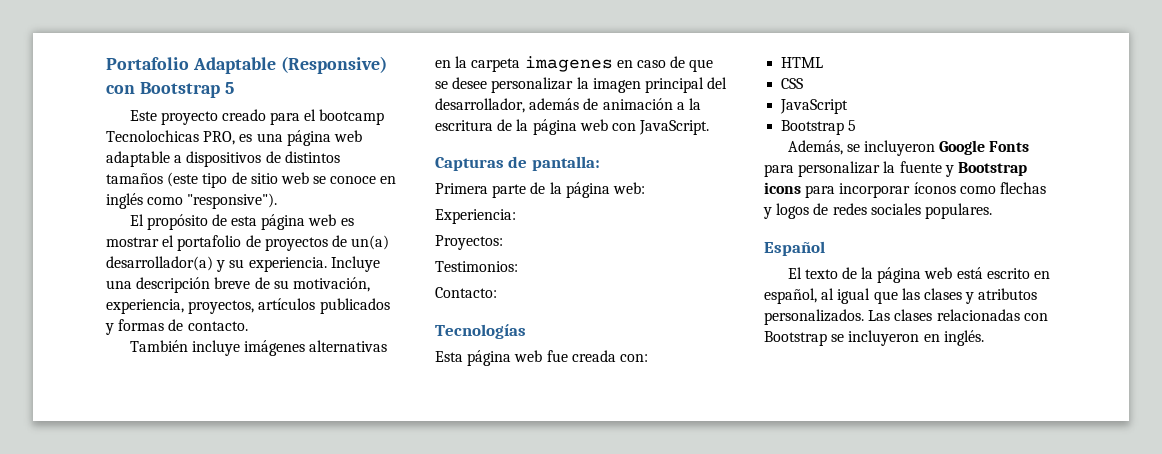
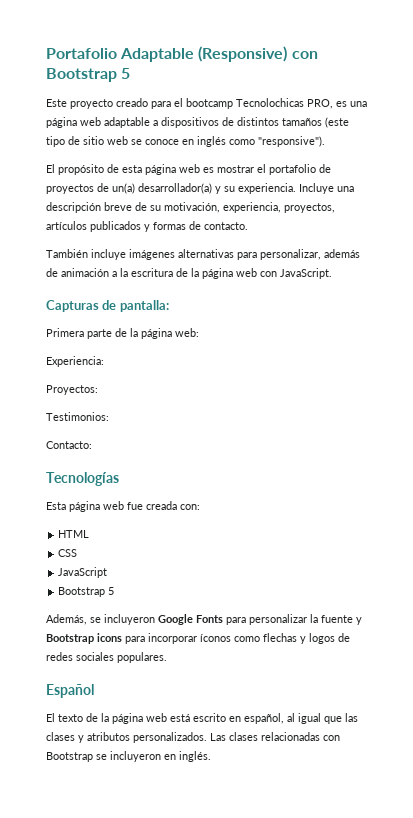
- También incluye imágenes alternativas en la carpeta imagenes en caso de que se desee personalizar la imagen principal del desarrollador, además de animación a la escritura de la página web con JavaScript.
+ También incluye imágenes alternativas para personalizar, además de animación a la escritura de la página web con JavaScript.

